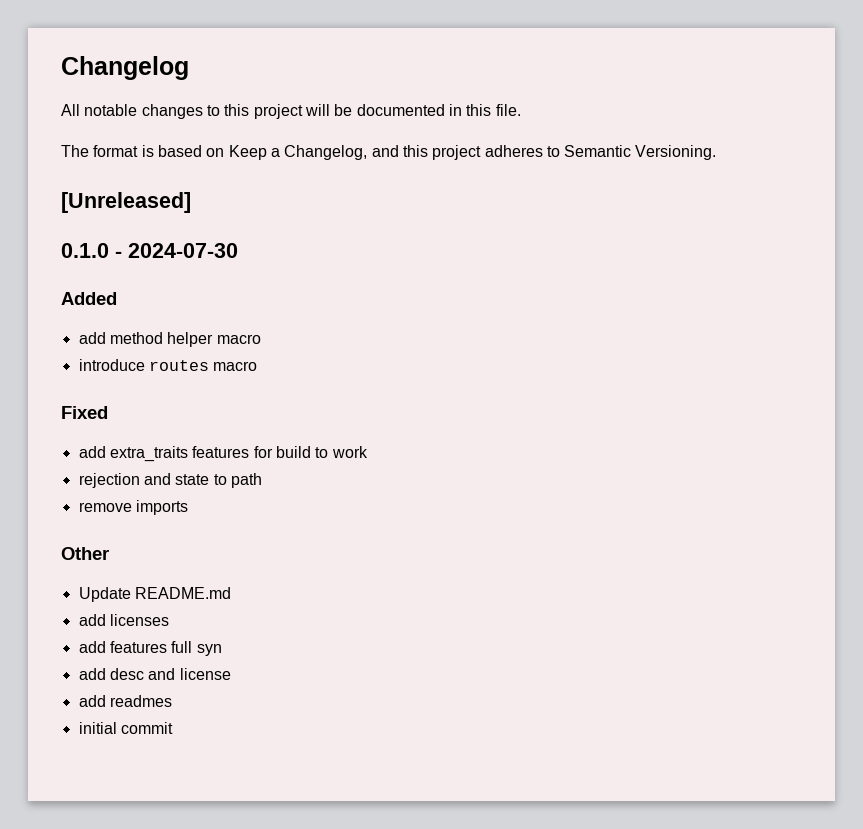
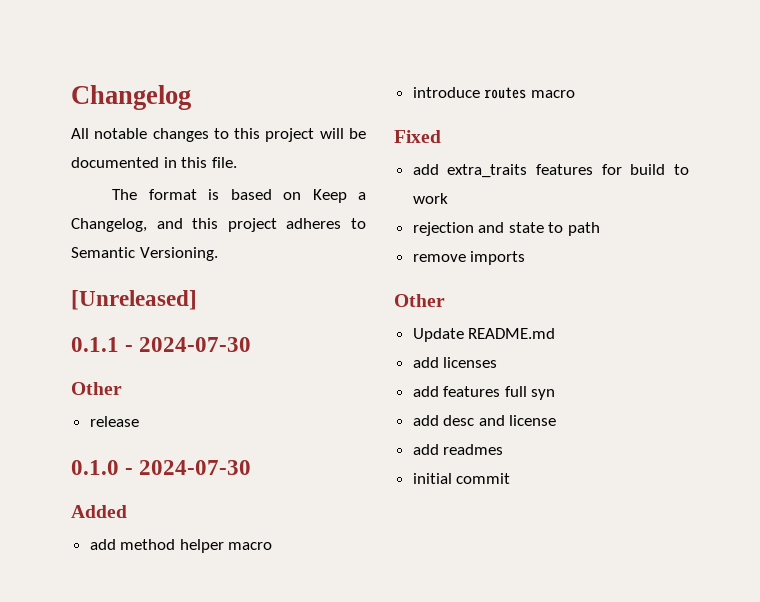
+ 0.1.1 - 2024-07-30
+ Other
+ release

